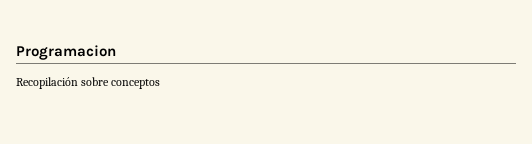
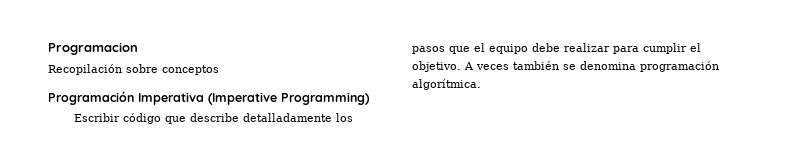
+ Programación Imperativa (Imperative Programming)
+ Escribir código que describe detalladamente los pasos que el equipo debe realizar para cumplir el objetivo. A veces también se denomina programación algorítmica.

